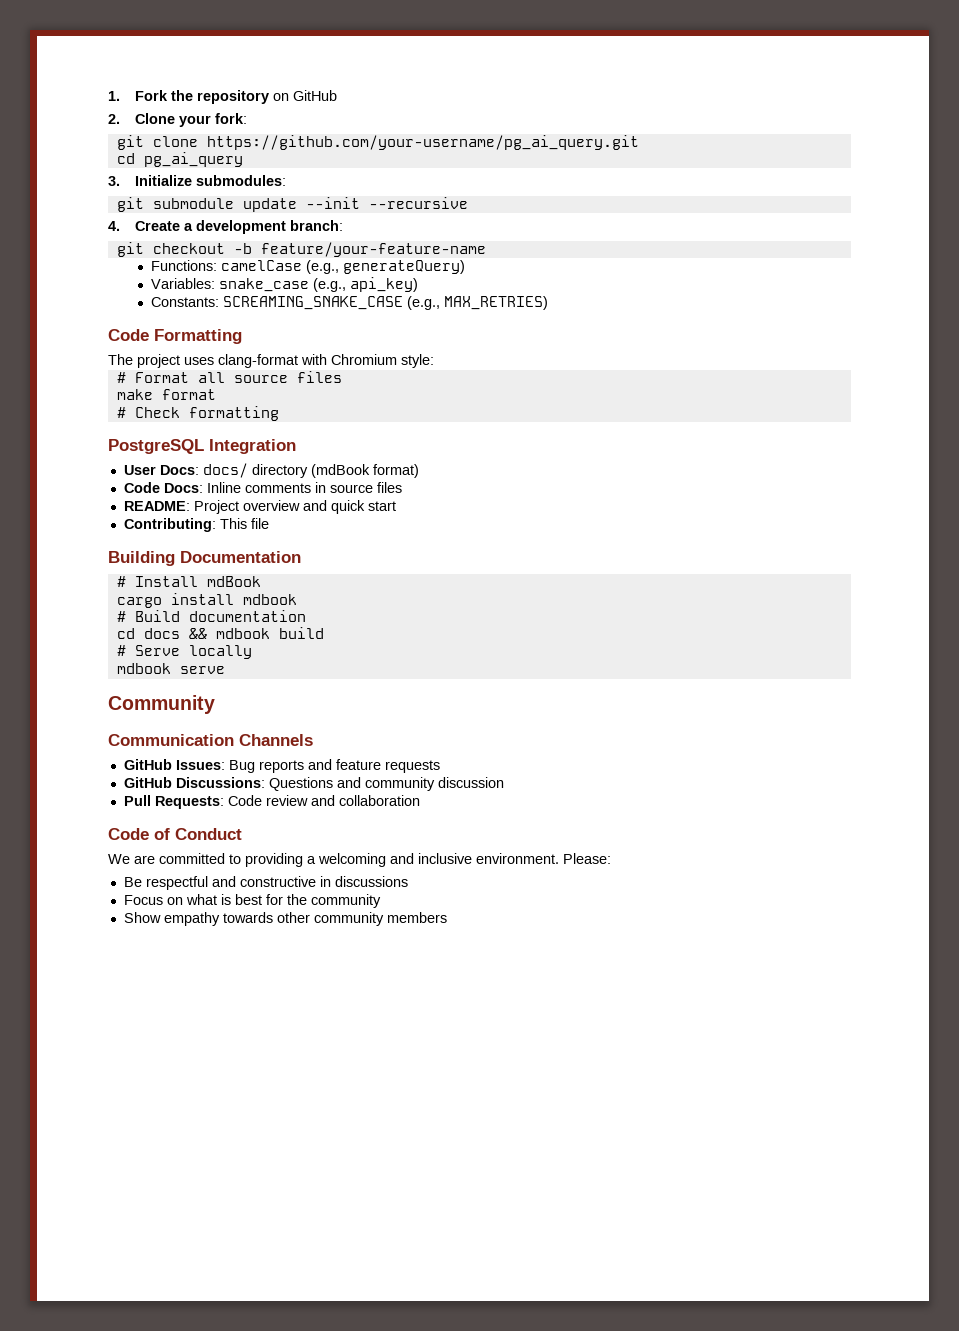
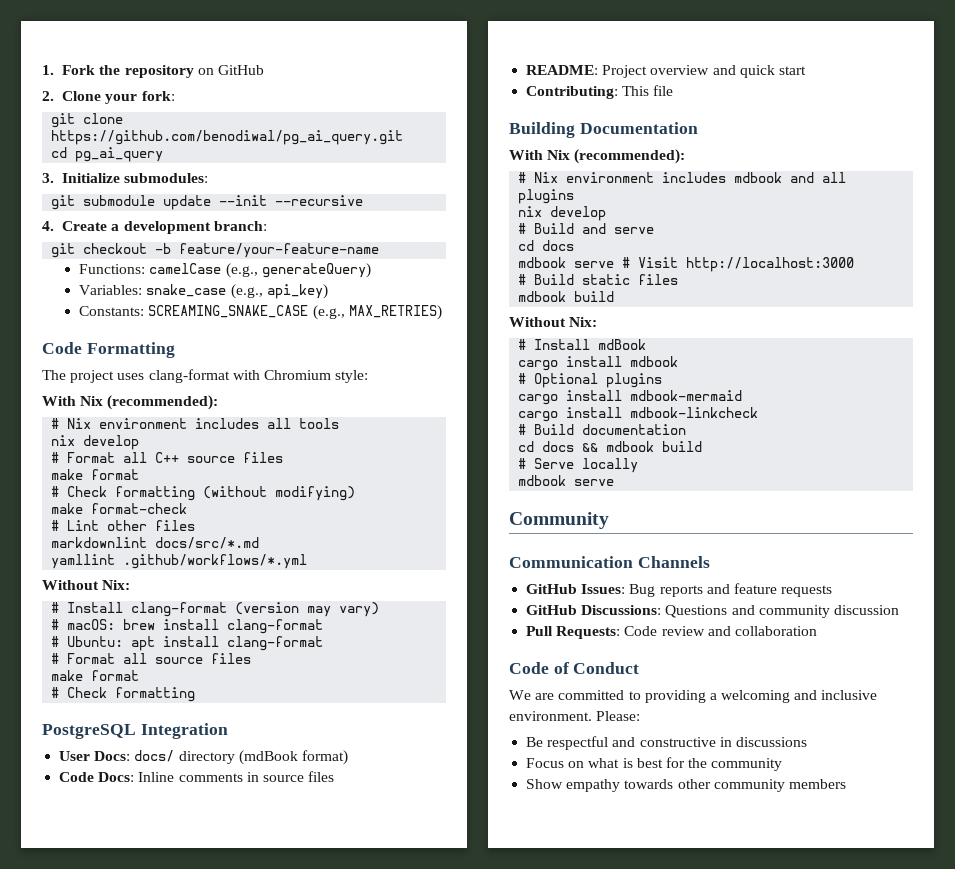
- git clone https://github.com/your-username/pg_ai_query.git
+ git clone https://github.com/benodiwal/pg_ai_query.git
  The project uses clang-format with Chromium style:
+ With Nix (recommended):
+ # Nix environment includes all tools
+ nix develop
+ # Format all C++ source files
+ make format
+ # Check formatting (without modifying)
+ make format-check
+ # Lint other files
+ markdownlint docs/src/*.md
+ yamllint .github/workflows/*.yml
+ Without Nix:
+ # Install clang-format (version may vary)
+ # macOS: brew install clang-format
+ # Ubuntu: apt install clang-format
  Building Documentation
+ With Nix (recommended):
+ # Nix environment includes mdbook and all plugins
+ nix develop
+ # Build and serve
+ cd docs
+ mdbook serve # Visit http://localhost:3000
+ # Build static files
+ mdbook build
+ Without Nix:
+ # Optional plugins
+ cargo install mdbook-mermaid
+ cargo install mdbook-linkcheck

